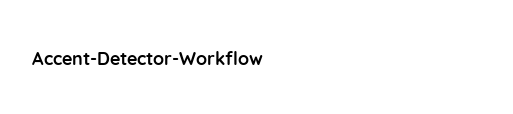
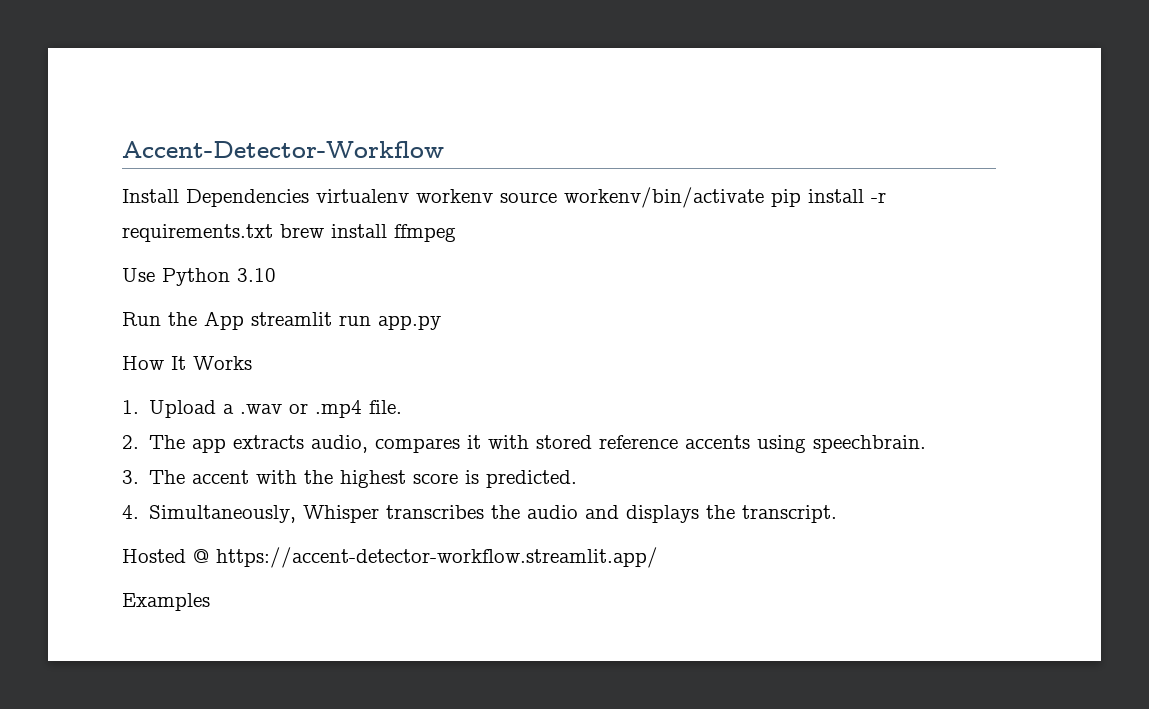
+ Install Dependencies virtualenv workenv source workenv/bin/activate pip install -r requirements.txt brew install ffmpeg
+ Use Python 3.10
+ Run the App streamlit run app.py
+ How It Works
+ 1. Upload a .wav or .mp4 file.
+ 2. The app extracts audio, compares it with stored reference accents using speechbrain.
+ 3. The accent with the highest score is predicted.
+ 4. Simultaneously, Whisper transcribes the audio and displays the transcript.
+ Hosted @ https://accent-detector-workflow.streamlit.app/
+ Examples

